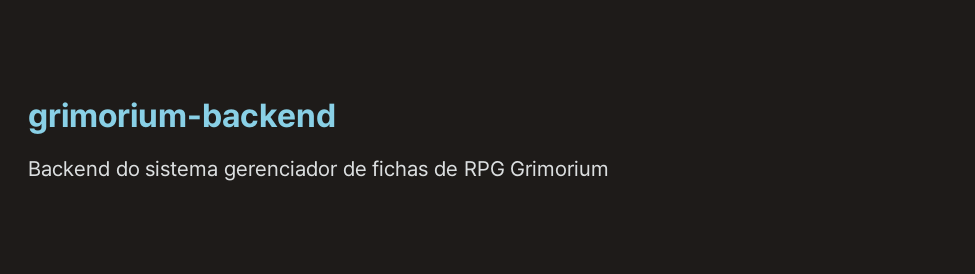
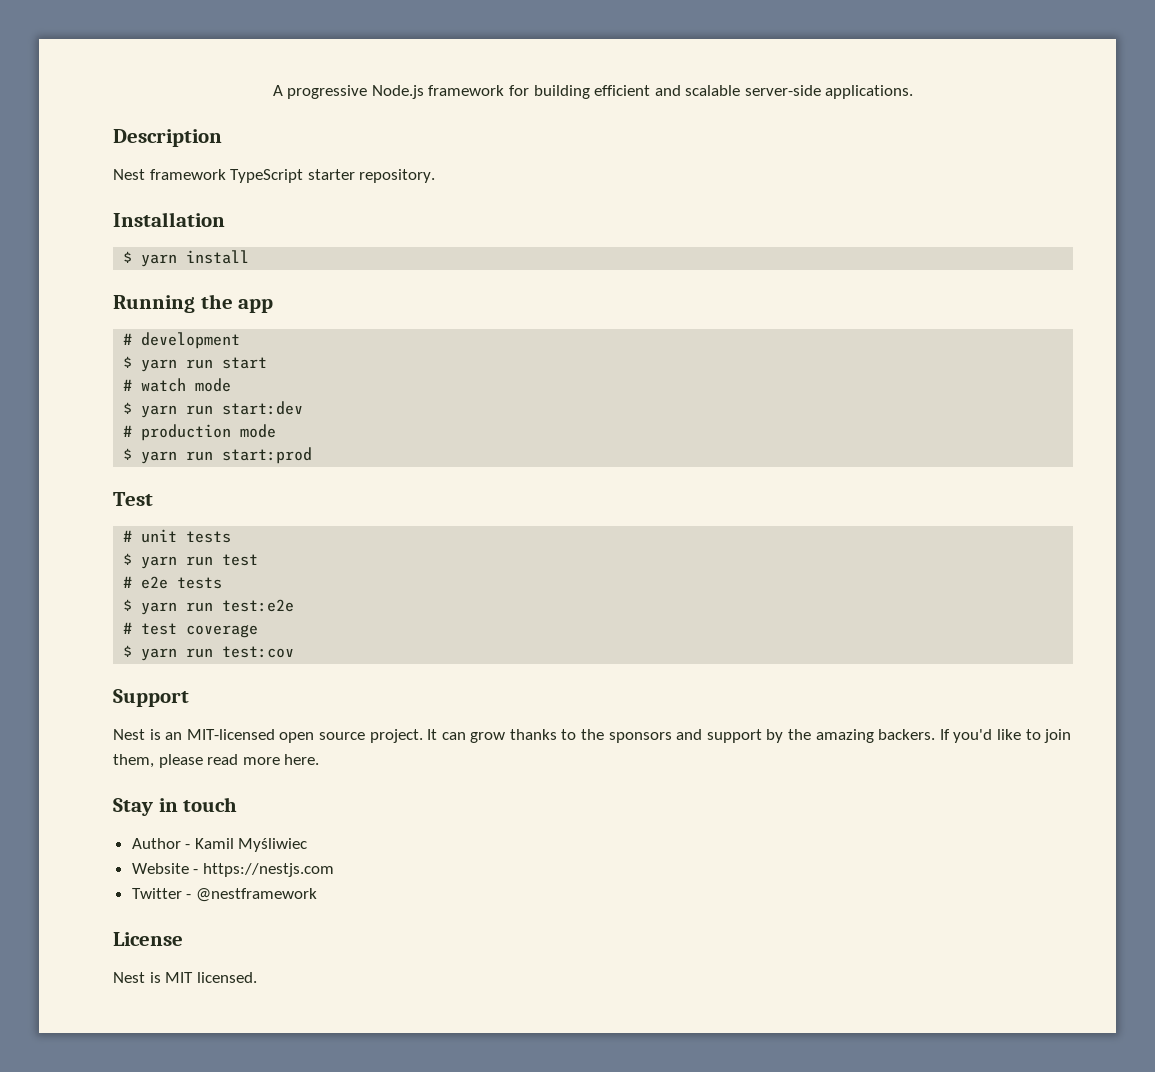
- grimorium-backend
- Backend do sistema gerenciador de fichas de RPG Grimorium
+ A progressive Node.js framework for building efficient and scalable server-side applications.
+ Description
+ Nest framework TypeScript starter repository.
+ Installation
+ $ yarn install
+ Running the app
+ # development
+ $ yarn run start
+ # watch mode
+ $ yarn run start:dev
+ # production mode
+ $ yarn run start:prod
+ Test
+ # unit tests
+ $ yarn run test
+ # e2e tests
+ $ yarn run test:e2e
+ # test coverage
+ $ yarn run test:cov
+ Support
+ Nest is an MIT-licensed open source project. It can grow thanks to the sponsors and support by the amazing backers. If you'd like to join them, please read more here.
+ Stay in touch
+ Author - Kamil Myśliwiec
+ Website - https://nestjs.com
+ Twitter - @nestframework
+ License
+ Nest is MIT licensed.

